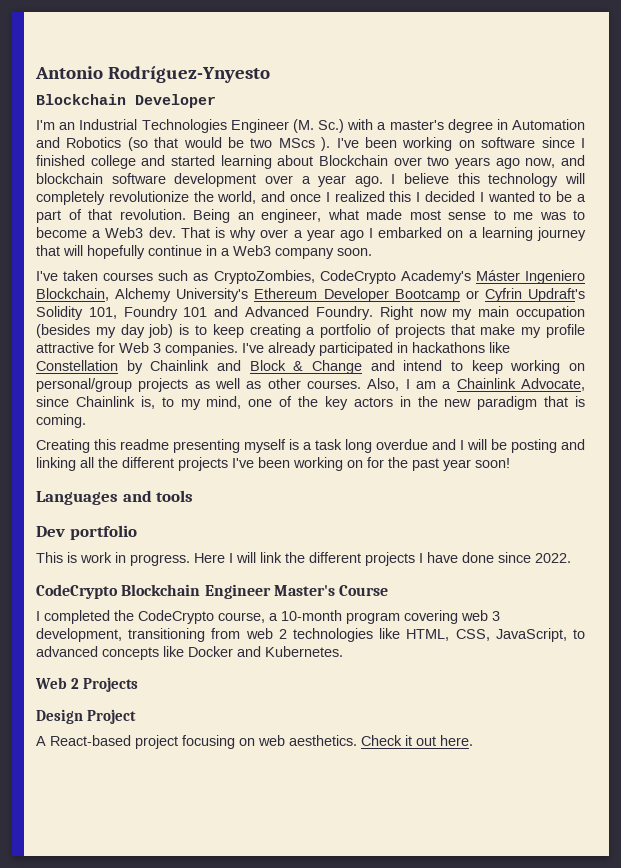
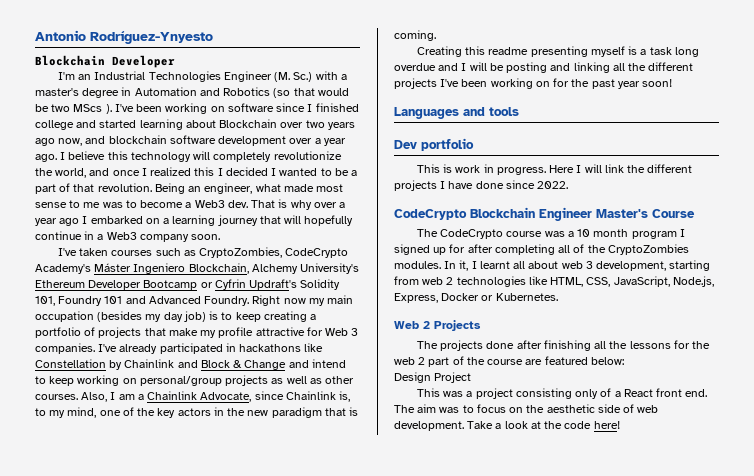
- I completed the CodeCrypto course, a 10-month program covering web 3 development, transitioning from web 2 technologies like HTML, CSS, JavaScript, to advanced concepts like Docker and Kubernetes.
+ The CodeCrypto course was a 10 month program I signed up for after completing all of the CryptoZombies modules. In it, I learnt all about web 3 development, starting from web 2 technologies like HTML, CSS, JavaScript, Node.js, Express, Docker or Kubernetes.
  Web 2 Projects
+ The projects done after finishing all the lessons for the web 2 part of the course are featured below:
  Design Project
- A React-based project focusing on web aesthetics. Check it out here.
+ This was a project consisting only of a React front end. The aim was to focus on the aesthetic side of web development. Take a look at the code here!

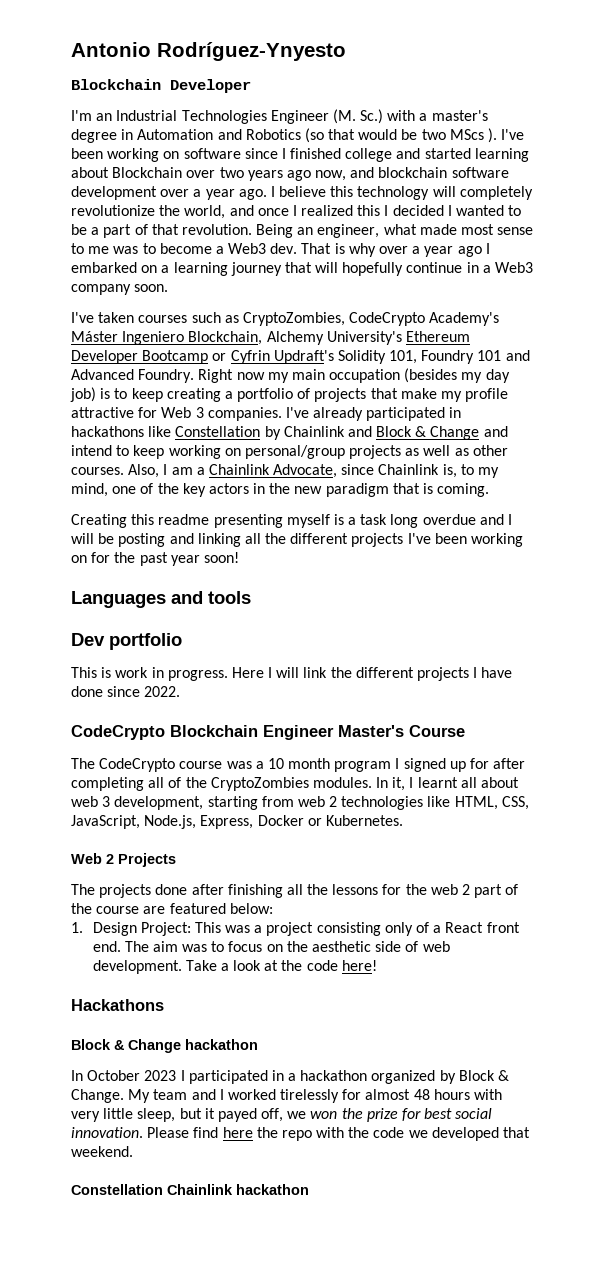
- Design Project
- This was a project consisting only of a React front end.
+ 1. Design Project: This was a project consisting only of a React front end.
+ Hackathons
+ Block & Change hackathon
+ In October 2023 I participated in a hackathon organized by Block & Change. My team and I worked tirelessly for almost 48 hours with very little sleep, but it payed off, we won the prize for best social innovation. Please find here the repo with the code we developed that weekend.
+ Constellation Chainlink hackathon

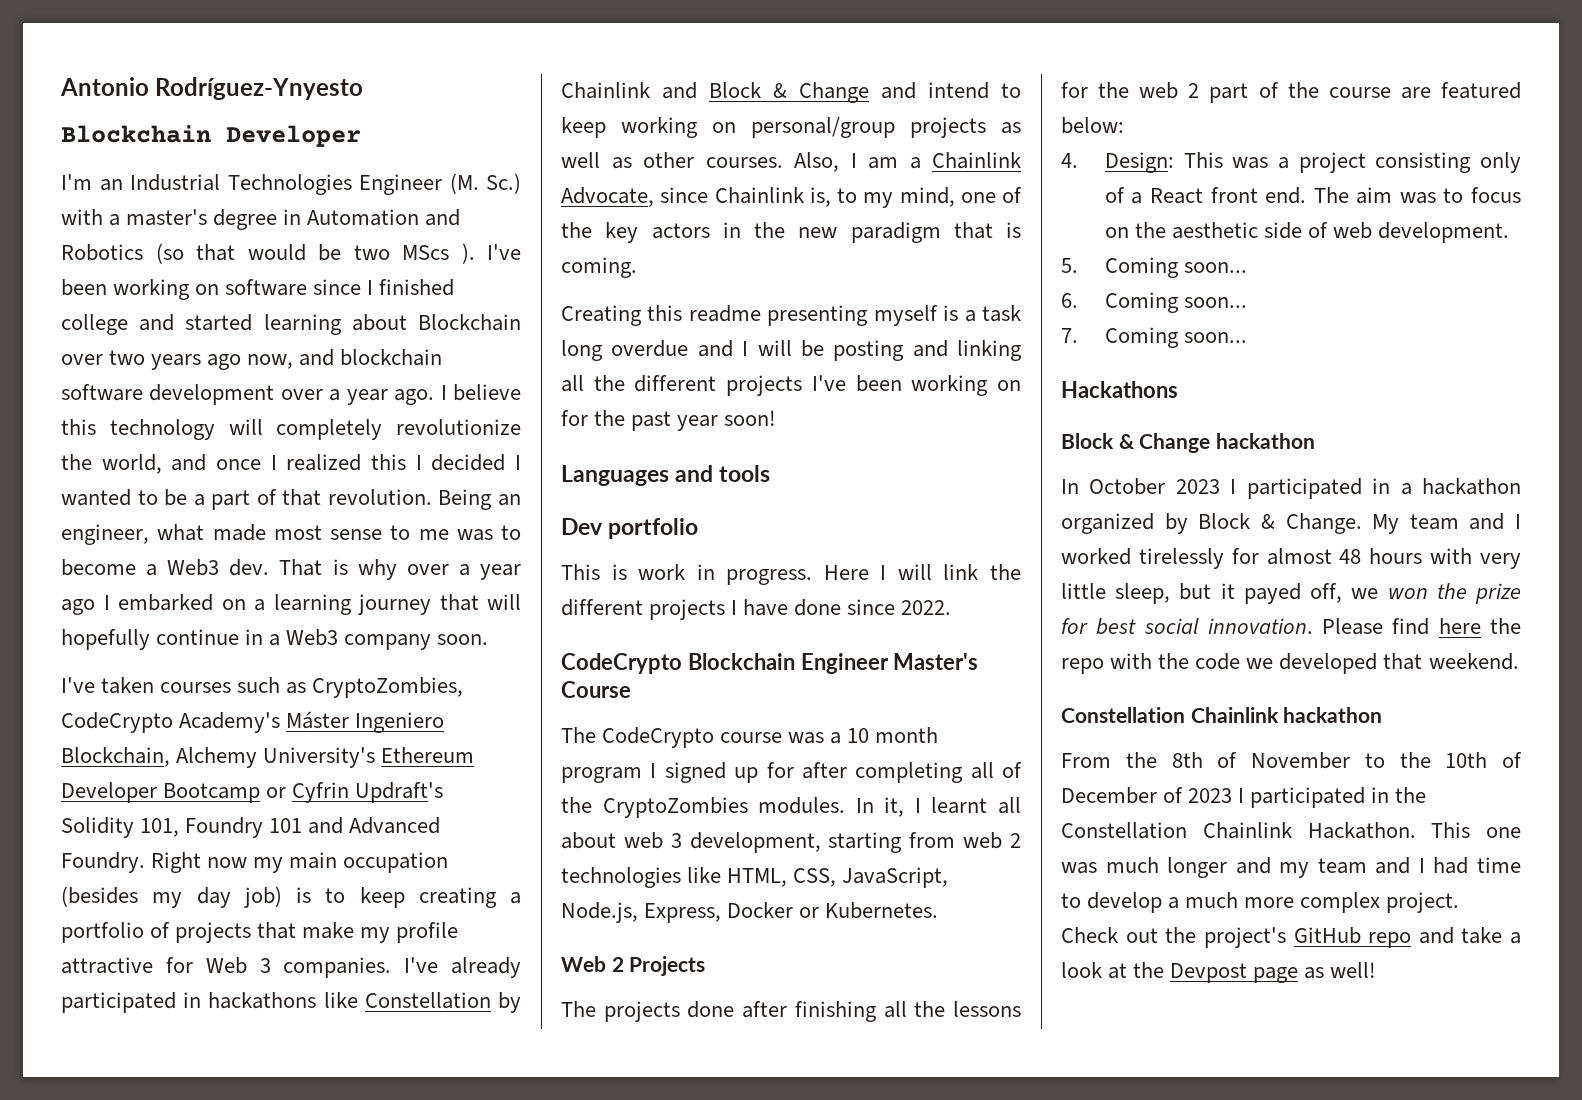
- 1. Design Project: This was a project consisting only of a React front end.
+ 4. Design: This was a project consisting only of a React front end.
- The aim was to focus on the aesthetic side of web development. Take a look at the code here!
+ The aim was to focus on the aesthetic side of web development.
+ 5. Coming soon...
+ 6. Coming soon...
+ 7. Coming soon...
+ From the 8th of November to the 10th of December of 2023 I participated in the Constellation Chainlink Hackathon. This one was much longer and my team and I had time to develop a much more complex project. Check out the project's GitHub repo and take a look at the Devpost page as well!

